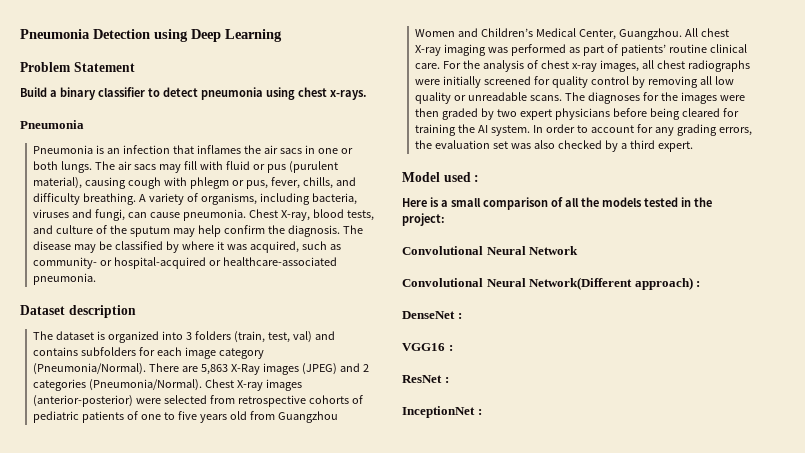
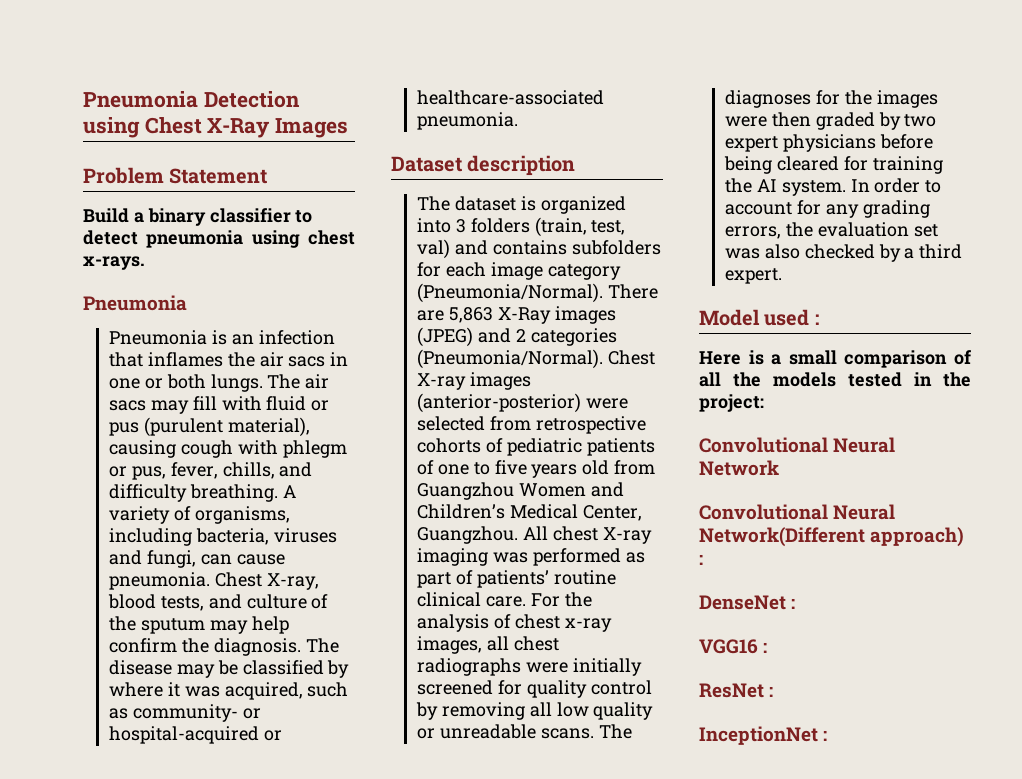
- Pneumonia Detection using Deep Learning
+ Pneumonia Detection using Chest X-Ray Images

